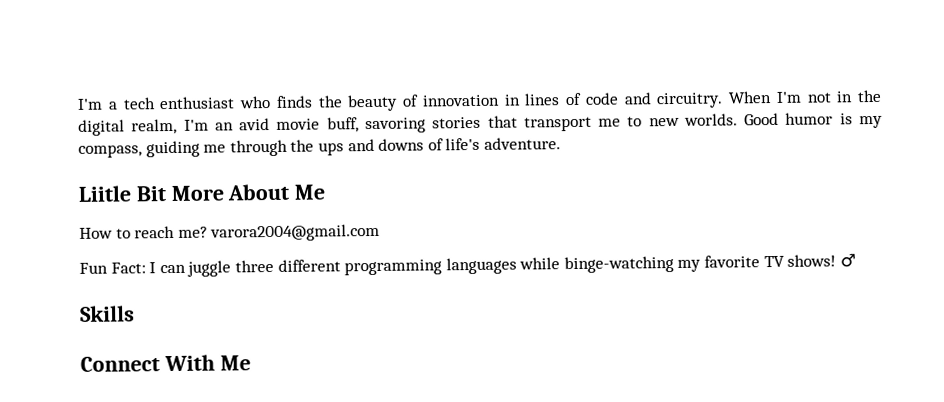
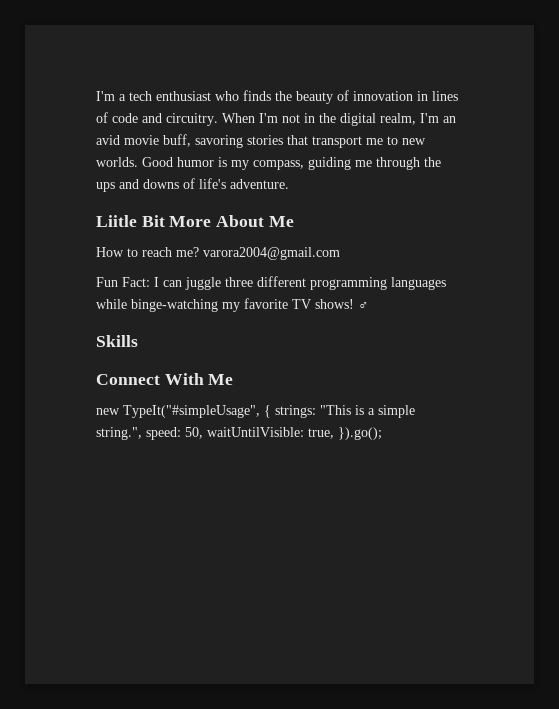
+ new TypeIt("#simpleUsage", { strings: "This is a simple string.", speed: 50, waitUntilVisible: true, }).go();

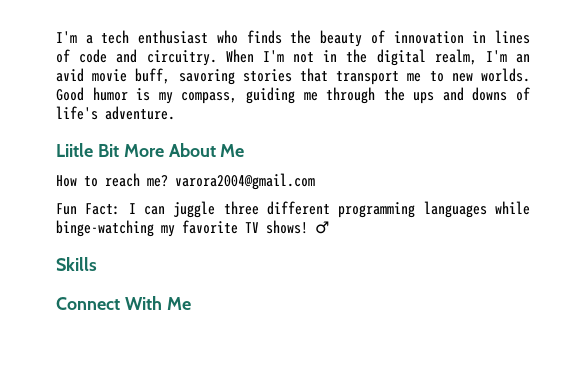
- new TypeIt("#simpleUsage", { strings: "This is a simple string.", speed: 50, waitUntilVisible: true, }).go();

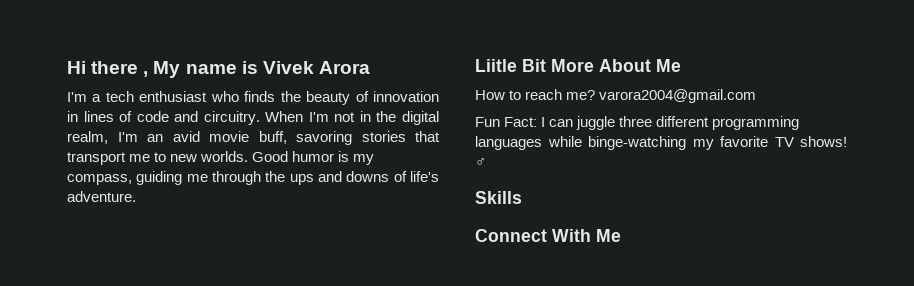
+ Hi there , My name is Vivek Arora

